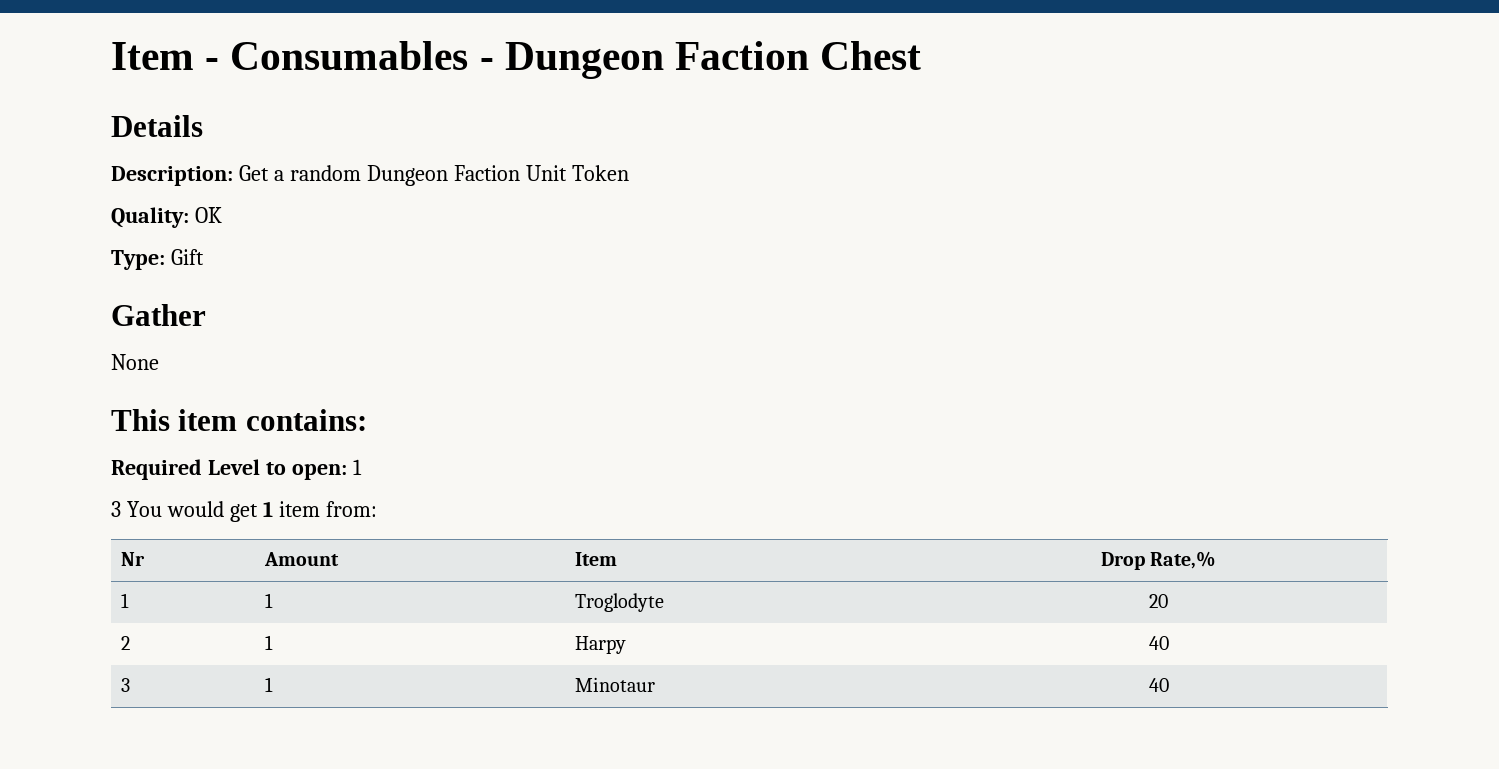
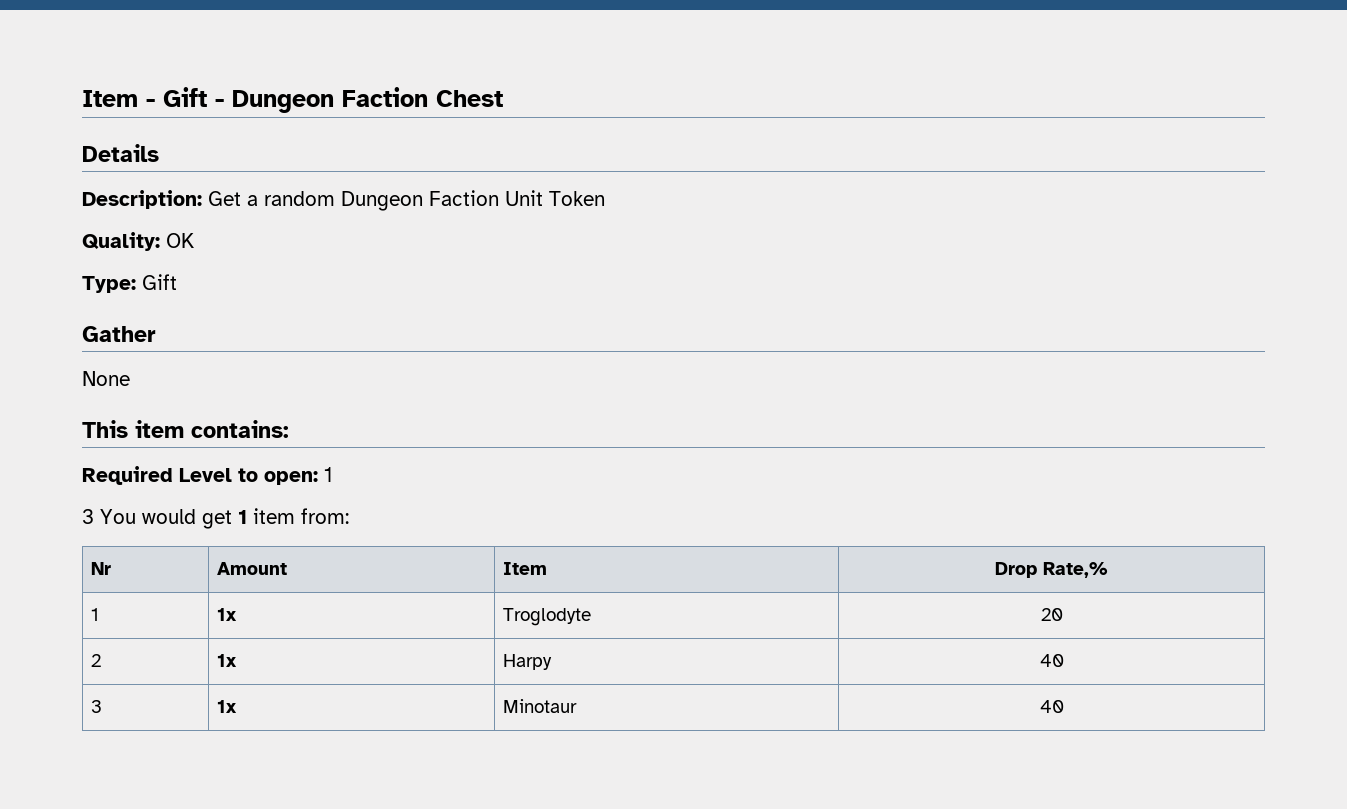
- Item - Consumables - Dungeon Faction Chest
+ Item - Gift - Dungeon Faction Chest
- 1 | 1 | Troglodyte | 20
+ 1 | 1x | Troglodyte | 20
- 2 | 1 | Harpy | 40
+ 2 | 1x | Harpy | 40
- 3 | 1 | Minotaur | 40
+ 3 | 1x | Minotaur | 40

